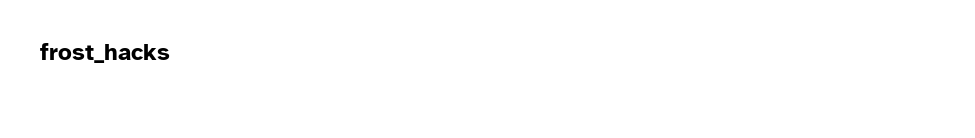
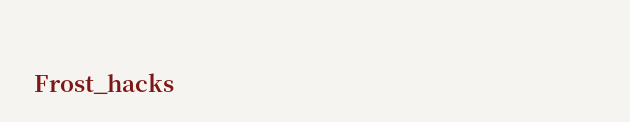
- frost_hacks
+ Frost_hacks

